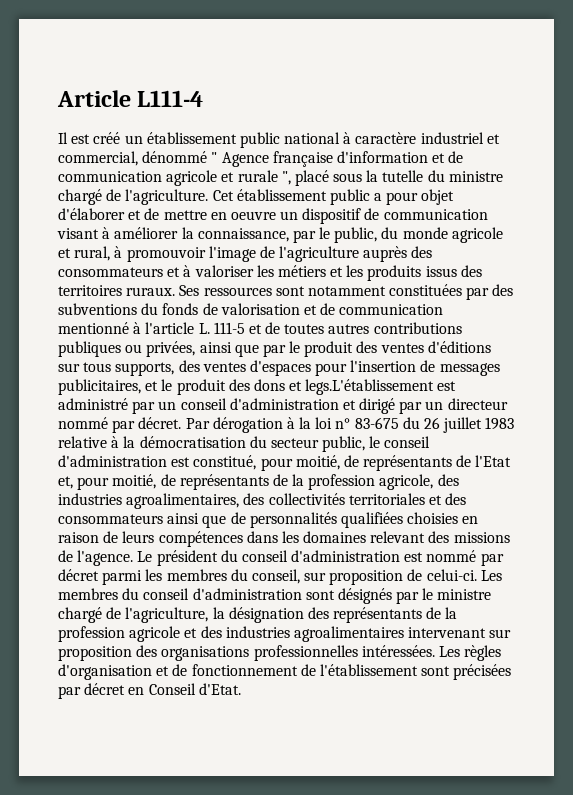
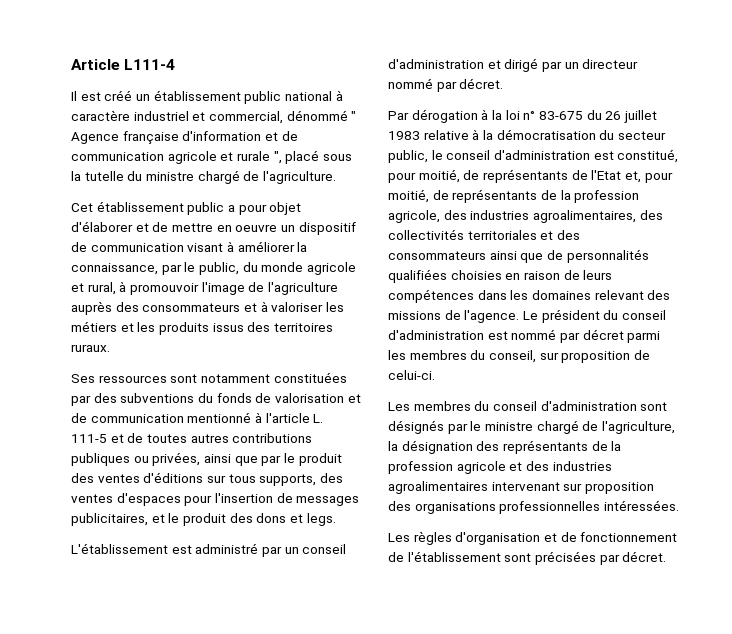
- Il est créé un établissement public national à caractère industriel et commercial, dénommé " Agence française d'information et de communication agricole et rurale ", placé sous la tutelle du ministre chargé de l'agriculture. Cet établissement public a pour objet d'élaborer et de mettre en oeuvre un dispositif de communication visant à améliorer la connaissance, par le public, du monde agricole et rural, à promouvoir l'image de l'agriculture auprès des consommateurs et à valoriser les métiers et les produits issus des territoires ruraux. Ses ressources sont notamment constituées par des subventions du fonds de valorisation et de communication mentionné à l'article L. 111-5 et de toutes autres contributions publiques ou privées, ainsi que par le produit des ventes d'éditions sur tous supports, des ventes d'espaces pour l'insertion de messages publicitaires, et le produit des dons et legs.L'établissement est administré par un conseil d'administration et dirigé par un directeur nommé par décret. Par dérogation à la loi n° 83-675 du 26 juillet 1983 relative à la démocratisation du secteur public, le conseil d'administration est constitué, pour moitié, de représentants de l'Etat et, pour moitié, de représentants de la profession agricole, des industries agroalimentaires, des collectivités territoriales et des consommateurs ainsi que de personnalités qualifiées choisies en raison de leurs compétences dans les domaines relevant des missions de l'agence.
+ Il est créé un établissement public national à caractère industriel et commercial, dénommé " Agence française d'information et de communication agricole et rurale ", placé sous la tutelle du ministre chargé de l'agriculture.
+ Cet établissement public a pour objet d'élaborer et de mettre en oeuvre un dispositif de communication visant à améliorer la connaissance, par le public, du monde agricole et rural, à promouvoir l'image de l'agriculture auprès des consommateurs et à valoriser les métiers et les produits issus des territoires ruraux.
+ Ses ressources sont notamment constituées par des subventions du fonds de valorisation et de communication mentionné à l'article L. 111-5 et de toutes autres contributions publiques ou privées, ainsi que par le produit des ventes d'éditions sur tous supports, des ventes d'espaces pour l'insertion de messages publicitaires, et le produit des dons et legs.
+ L'établissement est administré par un conseil d'administration et dirigé par un directeur nommé par décret.
+ Par dérogation à la loi n° 83-675 du 26 juillet 1983 relative à la démocratisation du secteur public, le conseil d'administration est constitué, pour moitié, de représentants de l'Etat et, pour moitié, de représentants de la profession agricole, des industries agroalimentaires, des collectivités territoriales et des consommateurs ainsi que de personnalités qualifiées choisies en raison de leurs compétences dans les domaines relevant des missions de l'agence.
- Le président du conseil d'administration est nommé par décret parmi les membres du conseil, sur proposition de celui-ci. Les membres du conseil d'administration sont désignés par le ministre chargé de l'agriculture, la désignation des représentants de la profession agricole et des industries agroalimentaires intervenant sur proposition des organisations professionnelles intéressées. Les règles d'organisation et de fonctionnement de l'établissement sont précisées par décret en Conseil d'Etat.
+ Le président du conseil d'administration est nommé par décret parmi les membres du conseil, sur proposition de celui-ci.
+ Les membres du conseil d'administration sont désignés par le ministre chargé de l'agriculture, la désignation des représentants de la profession agricole et des industries agroalimentaires intervenant sur proposition des organisations professionnelles intéressées.
+ Les règles d'organisation et de fonctionnement de l'établissement sont précisées par décret.

